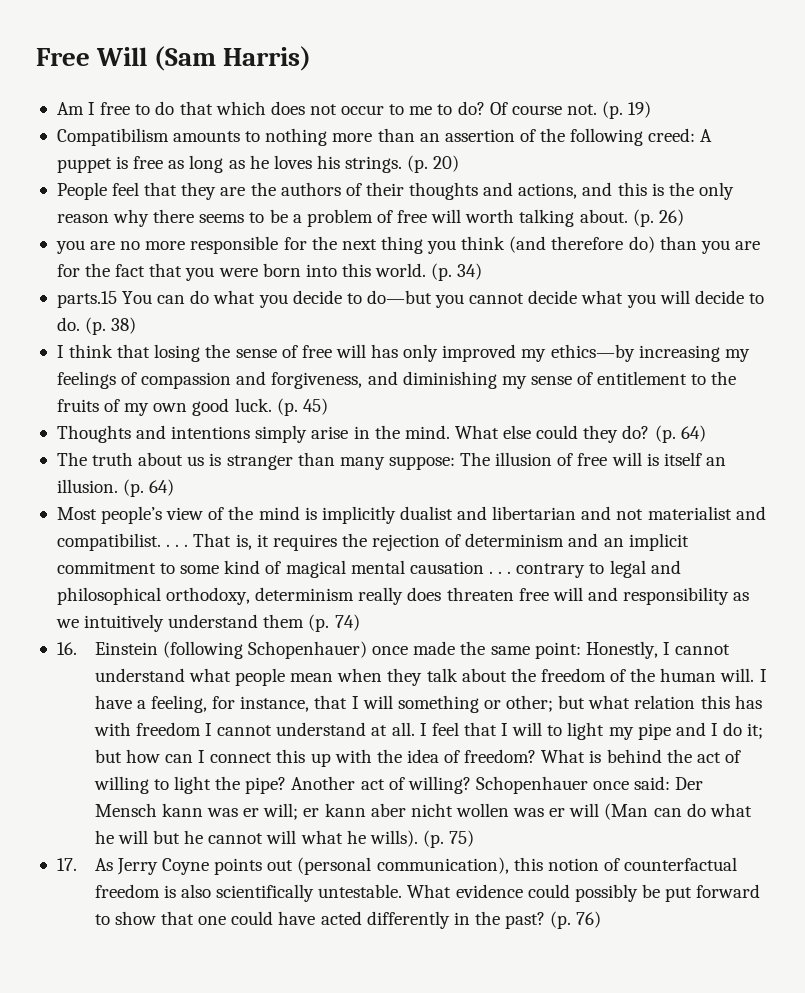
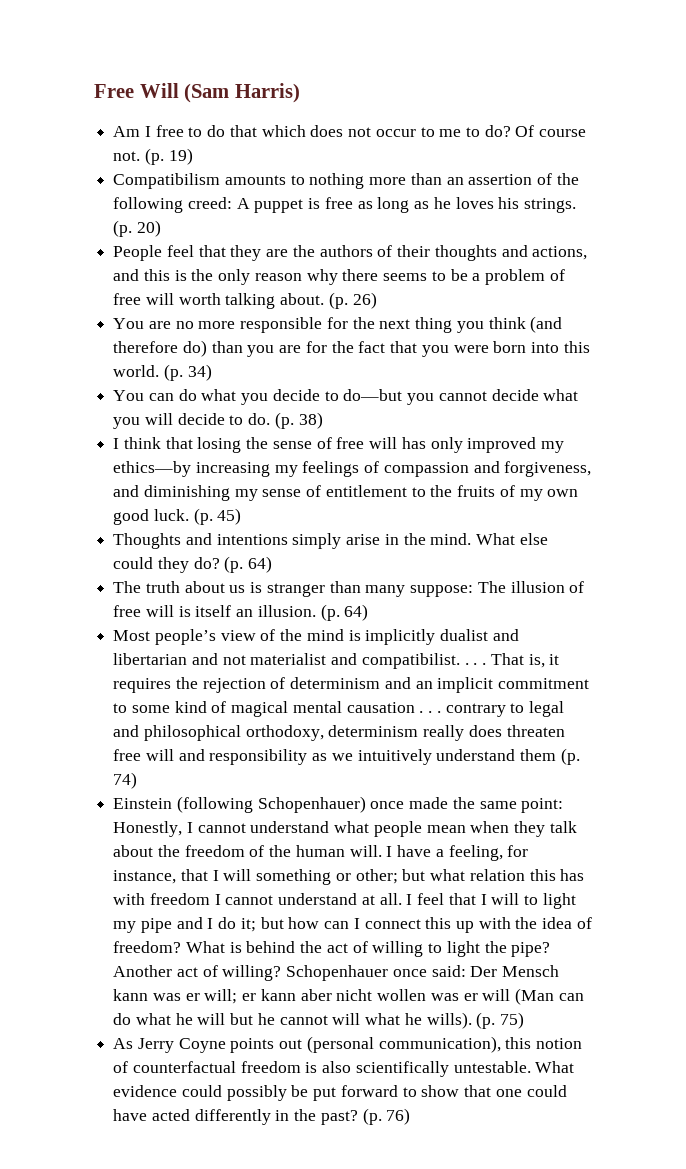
- you are no more responsible for the next thing you think (and therefore do) than you are for the fact that you were born into this world.
+ You are no more responsible for the next thing you think (and therefore do) than you are for the fact that you were born into this world.
- parts.15 You can do what you decide to do—but you cannot decide what you will decide to do.
+ You can do what you decide to do—but you cannot decide what you will decide to do.
- 16. Einstein (following Schopenhauer) once made the same point: Honestly, I cannot understand what people mean when they talk about the freedom of the human will.
+ Einstein (following Schopenhauer) once made the same point: Honestly, I cannot understand what people mean when they talk about the freedom of the human will.
- 17. As Jerry Coyne points out (personal communication), this notion of counterfactual freedom is also scientifically untestable.
+ As Jerry Coyne points out (personal communication), this notion of counterfactual freedom is also scientifically untestable.

